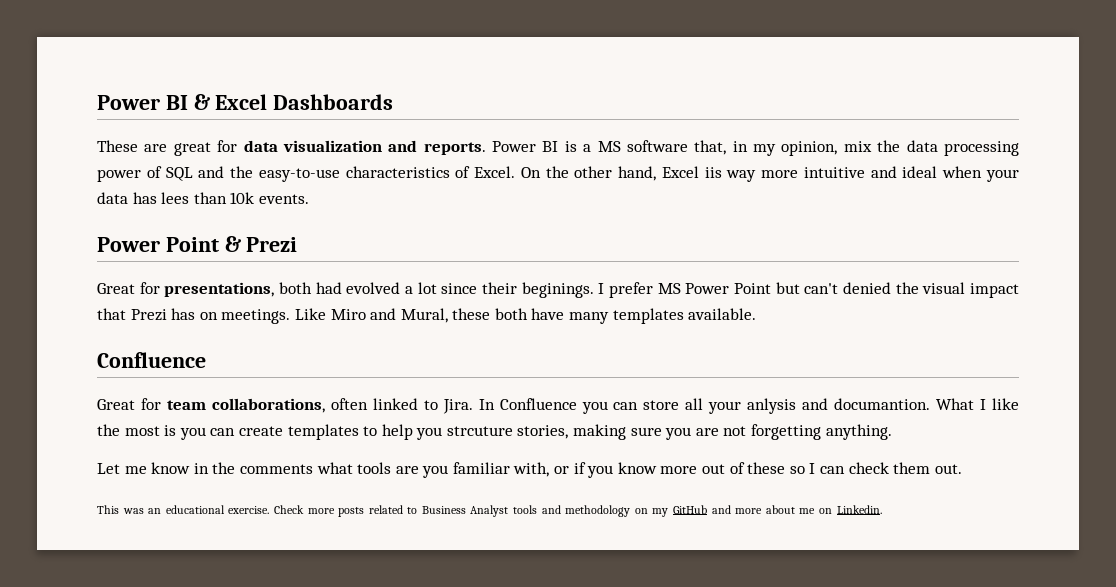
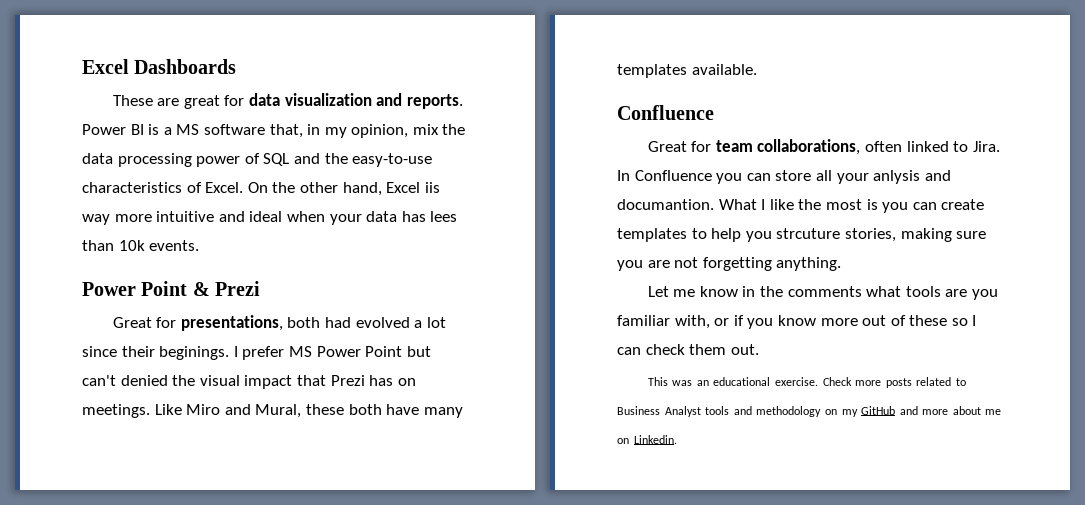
- Power BI & Excel Dashboards
+ Excel Dashboards

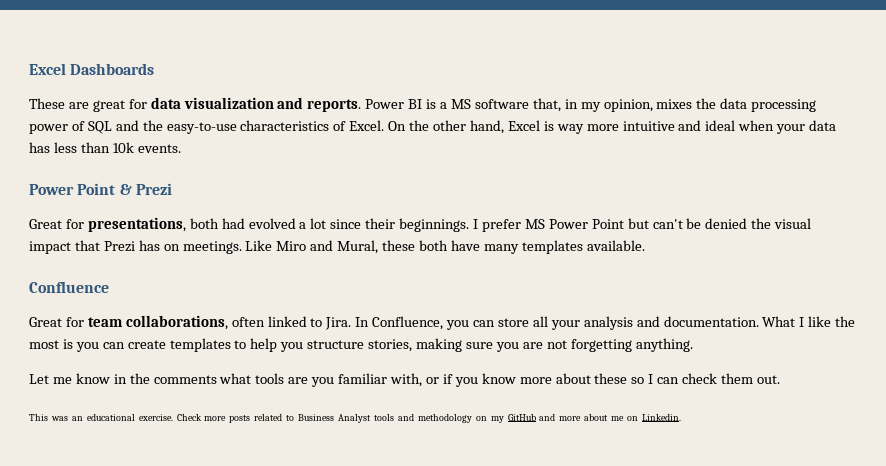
- Power BI is a MS software that, in my opinion, mix the data processing power of SQL and the easy-to-use characteristics of Excel.
+ Power BI is a MS software that, in my opinion, mixes the data processing power of SQL and the easy-to-use characteristics of Excel.
- On the other hand, Excel iis way more intuitive and ideal when your data has lees than 10k events.
+ On the other hand, Excel is way more intuitive and ideal when your data has less than 10k events.
- Great for presentations, both had evolved a lot since their beginings.
+ Great for presentations, both had evolved a lot since their beginnings.
- I prefer MS Power Point but can't denied the visual impact that Prezi has on meetings.
+ I prefer MS Power Point but can't be denied the visual impact that Prezi has on meetings.
- In Confluence you can store all your anlysis and documantion.
+ In Confluence, you can store all your analysis and documentation.
- What I like the most is you can create templates to help you strcuture stories, making sure you are not forgetting anything.
+ What I like the most is you can create templates to help you structure stories, making sure you are not forgetting anything.
- Let me know in the comments what tools are you familiar with, or if you know more out of these so I can check them out.
+ Let me know in the comments what tools are you familiar with, or if you know more about these so I can check them out.

